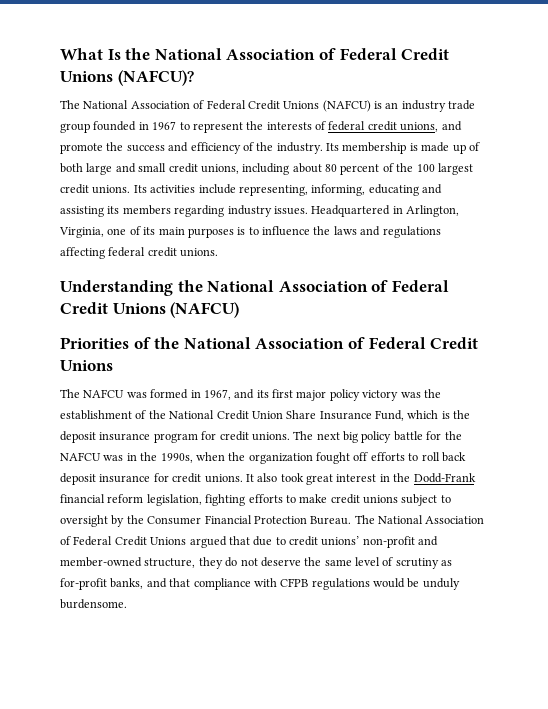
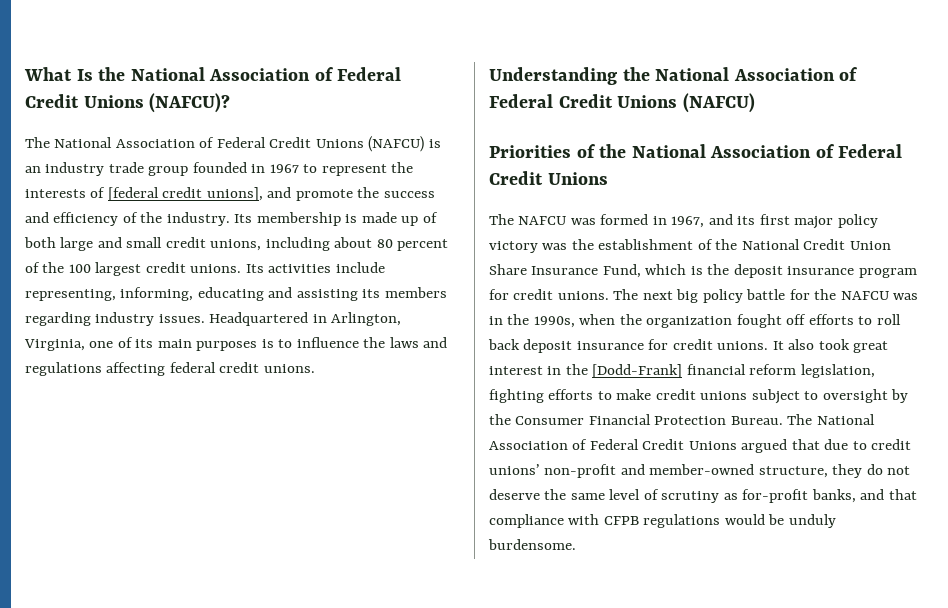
- The National Association of Federal Credit Unions (NAFCU) is an industry trade group founded in 1967 to represent the interests of federal credit unions, and promote the success and efficiency of the industry.
+ The National Association of Federal Credit Unions (NAFCU) is an industry trade group founded in 1967 to represent the interests of [federal credit unions], and promote the success and efficiency of the industry.
- It also took great interest in the Dodd-Frank financial reform legislation, fighting efforts to make credit unions subject to oversight by the Consumer Financial Protection Bureau.
+ It also took great interest in the [Dodd-Frank] financial reform legislation, fighting efforts to make credit unions subject to oversight by the Consumer Financial Protection Bureau.

